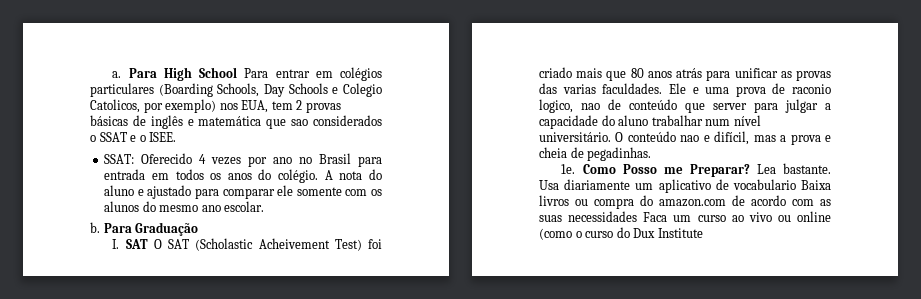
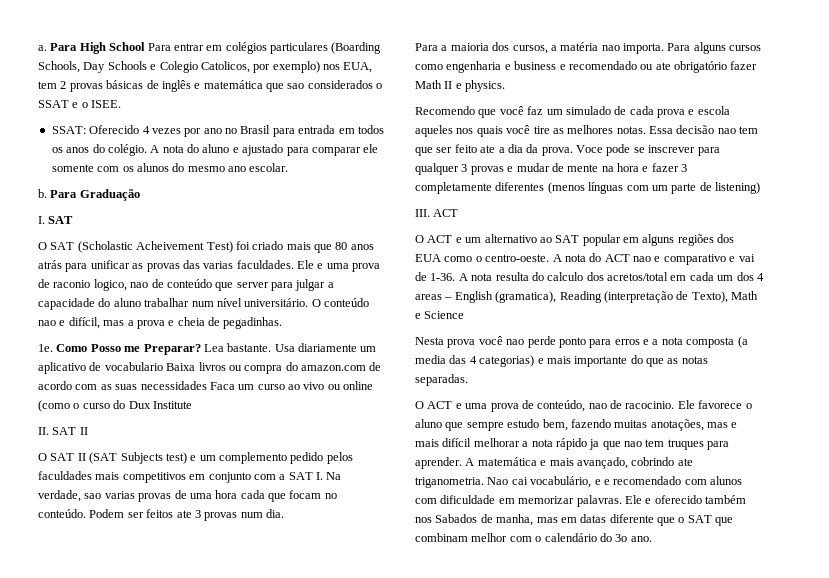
- I. SAT O SAT (Scholastic Acheivement Test) foi criado mais que 80 anos atrás para unificar as provas das varias faculdades.
+ I. SAT
+ O SAT (Scholastic Acheivement Test) foi criado mais que 80 anos atrás para unificar as provas das varias faculdades.
+ II. SAT II
+ O SAT II (SAT Subjects test) e um complemento pedido pelos faculdades mais competitivos em conjunto com a SAT I. Na verdade, sao varias provas de uma hora cada que focam no conteúdo. Podem ser feitos ate 3 provas num dia.
+ Para a maioria dos cursos, a matéria nao importa. Para alguns cursos como engenharia e business e recomendado ou ate obrigatório fazer Math II e physics.
+ Recomendo que você faz um simulado de cada prova e escola aqueles nos quais você tire as melhores notas. Essa decisão nao tem que ser feito ate a dia da prova. Voce pode se inscrever para qualquer 3 provas e mudar de mente na hora e fazer 3 completamente diferentes (menos línguas com um parte de listening)
+ III. ACT
+ O ACT e um alternativo ao SAT popular em alguns regiões dos EUA como o centro-oeste. A nota do ACT nao e comparativo e vai de 1-36. A nota resulta do calculo dos acretos/total em cada um dos 4 areas – English (gramatica), Reading (interpretação de Texto), Math e Science
+ Nesta prova você nao perde ponto para erros e a nota composta (a media das 4 categorias) e mais importante do que as notas separadas.
+ O ACT e uma prova de conteúdo, nao de racocinio. Ele favorece o aluno que sempre estudo bem, fazendo muitas anotações, mas e mais difícil melhorar a nota rápido ja que nao tem truques para aprender. A matemática e mais avançado, cobrindo ate triganometria. Nao cai vocabulário, e e recomendado com alunos com dificuldade em memorizar palavras. Ele e oferecido também nos Sabados de manha, mas em datas diferente que o SAT que combinam melhor com o calendário do 3o ano.

